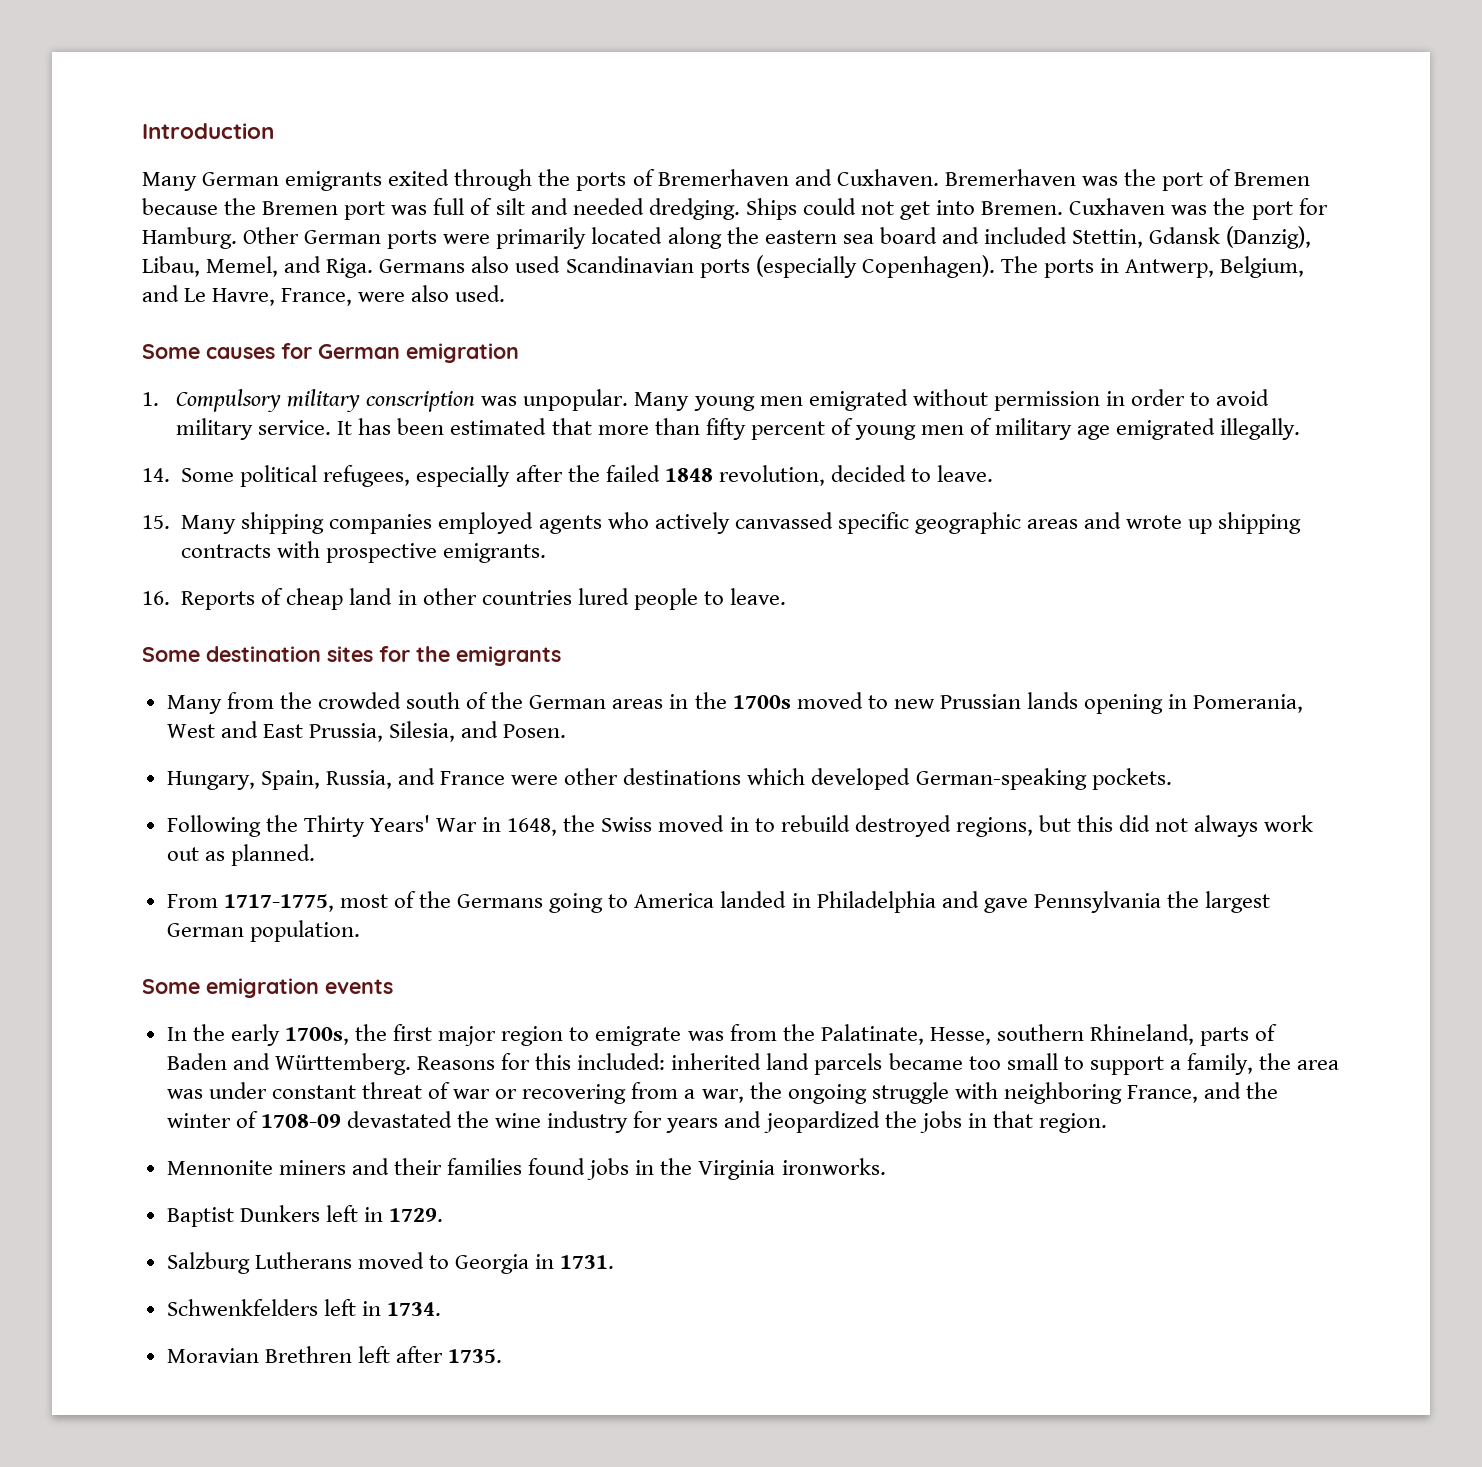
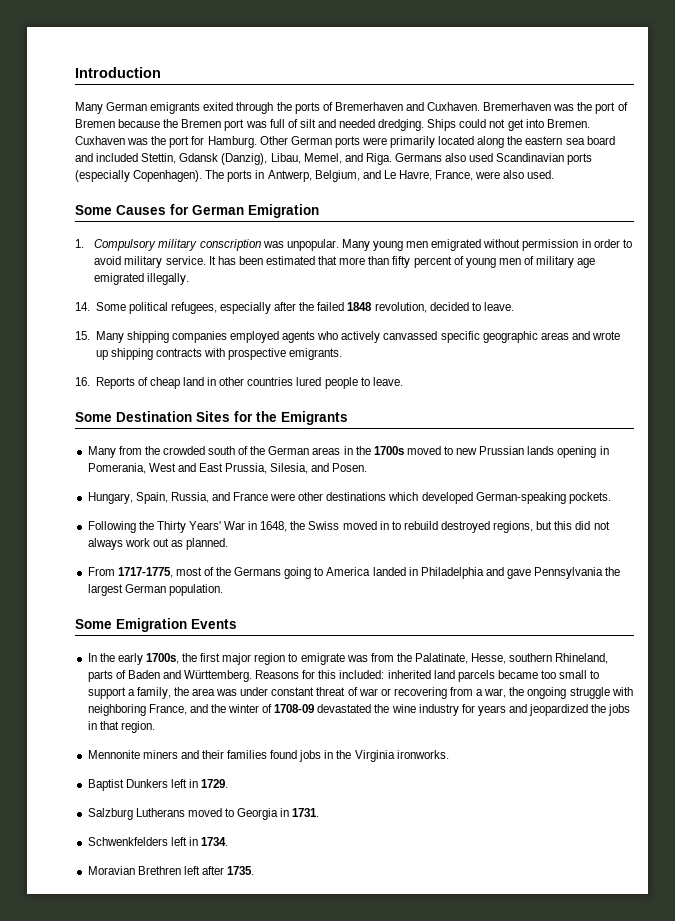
- Some causes for German emigration
+ Some Causes for German Emigration
- Some destination sites for the emigrants
+ Some Destination Sites for the Emigrants
- Some emigration events
+ Some Emigration Events

